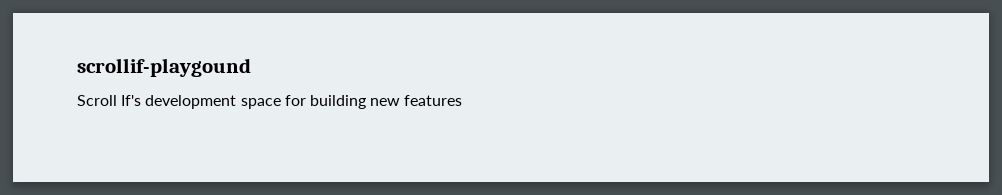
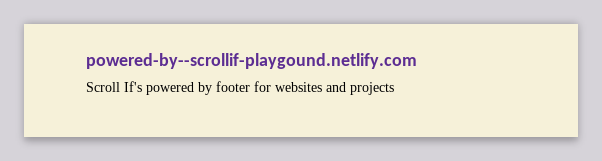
- scrollif-playgound
+ powered-by--scrollif-playgound.netlify.com
- Scroll If's development space for building new features
+ Scroll If's powered by footer for websites and projects

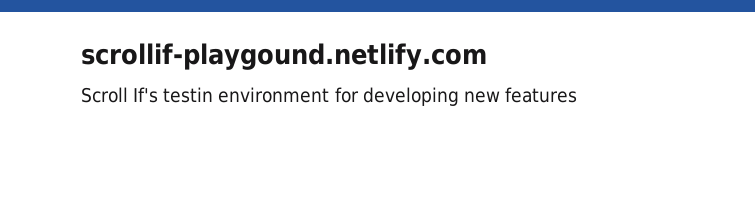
- powered-by--scrollif-playgound.netlify.com
+ scrollif-playgound.netlify.com
- Scroll If's powered by footer for websites and projects
+ Scroll If's testin environment for developing new features

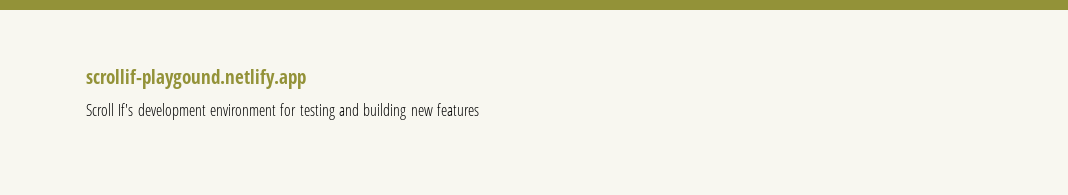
- scrollif-playgound.netlify.com
+ scrollif-playgound.netlify.app
- Scroll If's testin environment for developing new features
+ Scroll If's development environment for testing and building new features

